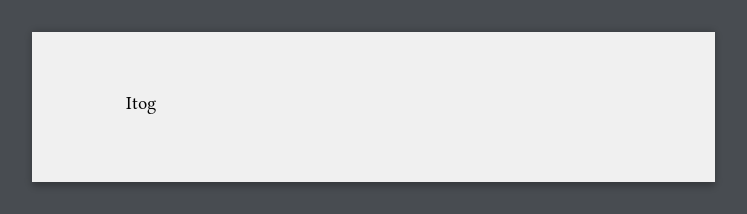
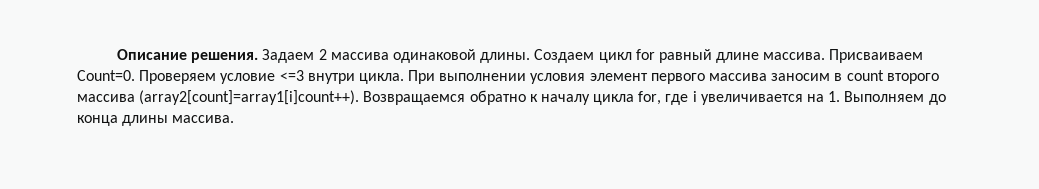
- Itog
+ Описание решения. Задаем 2 массива одинаковой длины. Создаем цикл for равный длине массива. Присваиваем Count=0. Проверяем условие <=3 внутри цикла. При выполнении условия элемент первого массива заносим в count второго массива (array2[count]=array1[i]count++). Возвращаемся обратно к началу цикла for, где i увеличивается на 1. Выполняем до конца длины массива.

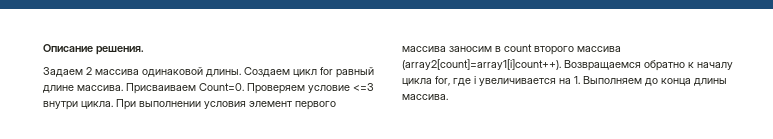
- Описание решения. Задаем 2 массива одинаковой длины.
+ Описание решения.
+ Задаем 2 массива одинаковой длины.

